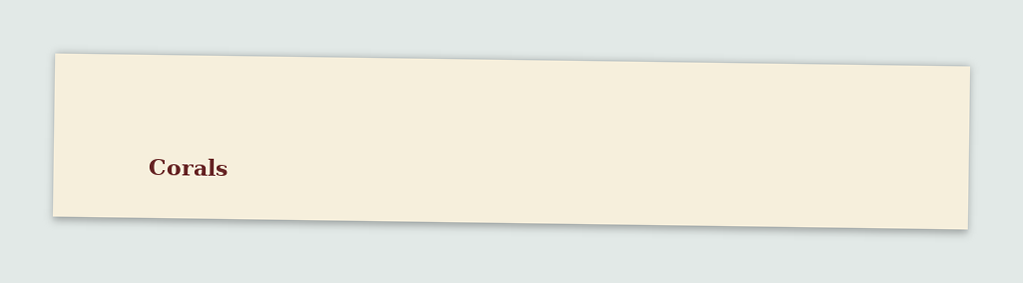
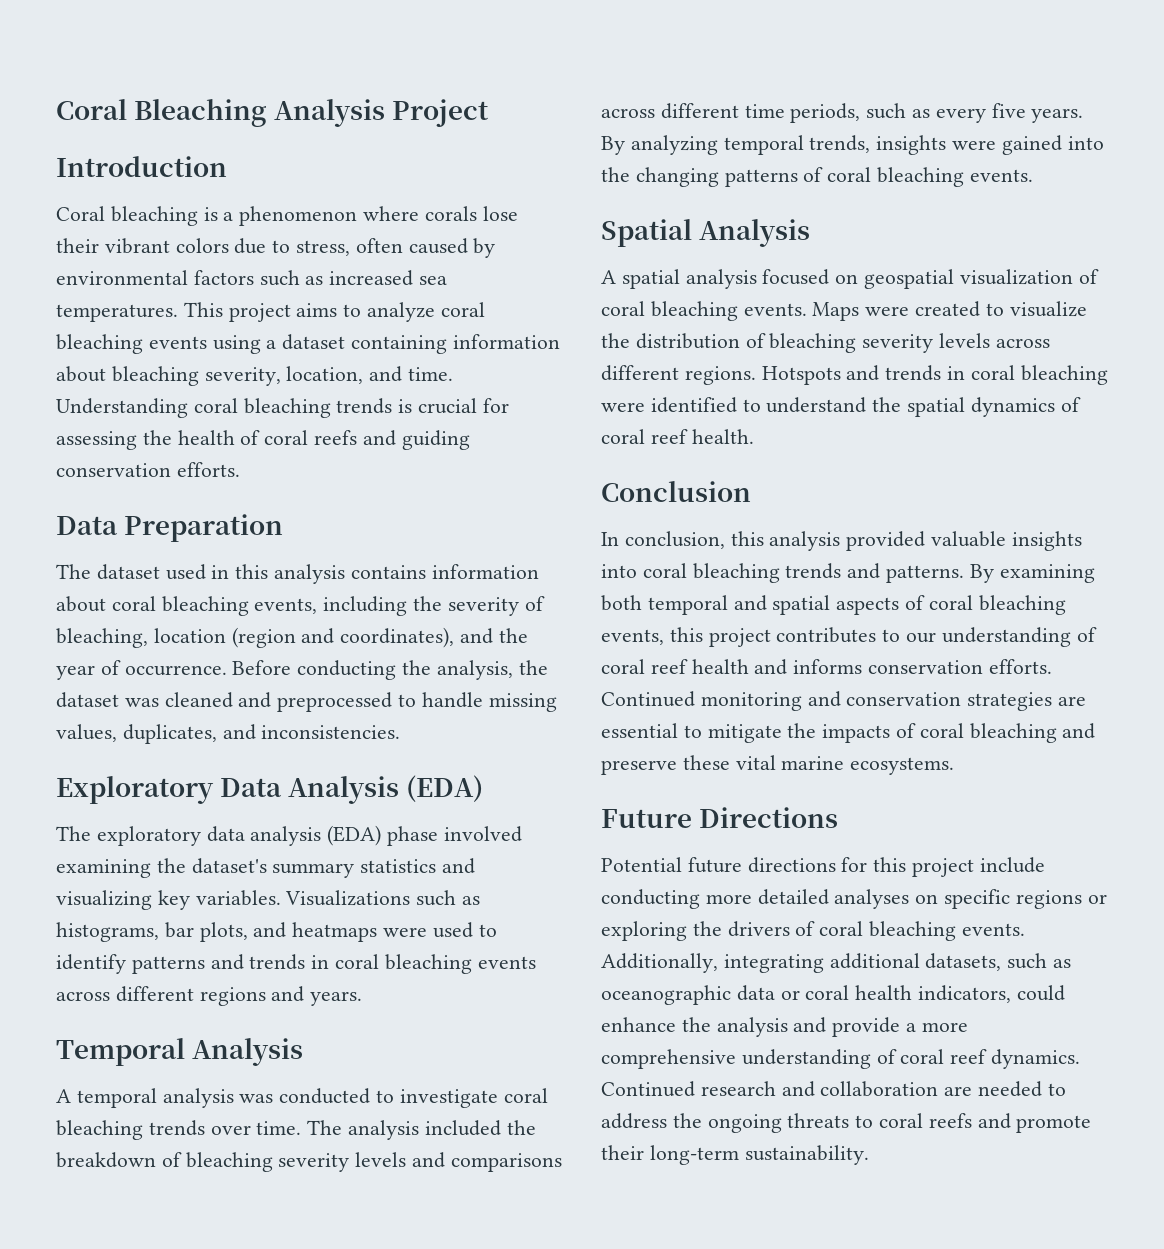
- Corals
+ Coral Bleaching Analysis Project
+ Introduction
+ Coral bleaching is a phenomenon where corals lose their vibrant colors due to stress, often caused by environmental factors such as increased sea temperatures. This project aims to analyze coral bleaching events using a dataset containing information about bleaching severity, location, and time. Understanding coral bleaching trends is crucial for assessing the health of coral reefs and guiding conservation efforts.
+ Data Preparation
+ The dataset used in this analysis contains information about coral bleaching events, including the severity of bleaching, location (region and coordinates), and the year of occurrence. Before conducting the analysis, the dataset was cleaned and preprocessed to handle missing values, duplicates, and inconsistencies.
+ Exploratory Data Analysis (EDA)
+ The exploratory data analysis (EDA) phase involved examining the dataset's summary statistics and visualizing key variables. Visualizations such as histograms, bar plots, and heatmaps were used to identify patterns and trends in coral bleaching events across different regions and years.
+ Temporal Analysis
+ A temporal analysis was conducted to investigate coral bleaching trends over time. The analysis included the breakdown of bleaching severity levels and comparisons across different time periods, such as every five years. By analyzing temporal trends, insights were gained into the changing patterns of coral bleaching events.
+ Spatial Analysis
+ A spatial analysis focused on geospatial visualization of coral bleaching events. Maps were created to visualize the distribution of bleaching severity levels across different regions. Hotspots and trends in coral bleaching were identified to understand the spatial dynamics of coral reef health.
+ Conclusion
+ In conclusion, this analysis provided valuable insights into coral bleaching trends and patterns. By examining both temporal and spatial aspects of coral bleaching events, this project contributes to our understanding of coral reef health and informs conservation efforts. Continued monitoring and conservation strategies are essential to mitigate the impacts of coral bleaching and preserve these vital marine ecosystems.
+ Future Directions
+ Potential future directions for this project include conducting more detailed analyses on specific regions or exploring the drivers of coral bleaching events. Additionally, integrating additional datasets, such as oceanographic data or coral health indicators, could enhance the analysis and provide a more comprehensive understanding of coral reef dynamics. Continued research and collaboration are needed to address the ongoing threats to coral reefs and promote their long-term sustainability.

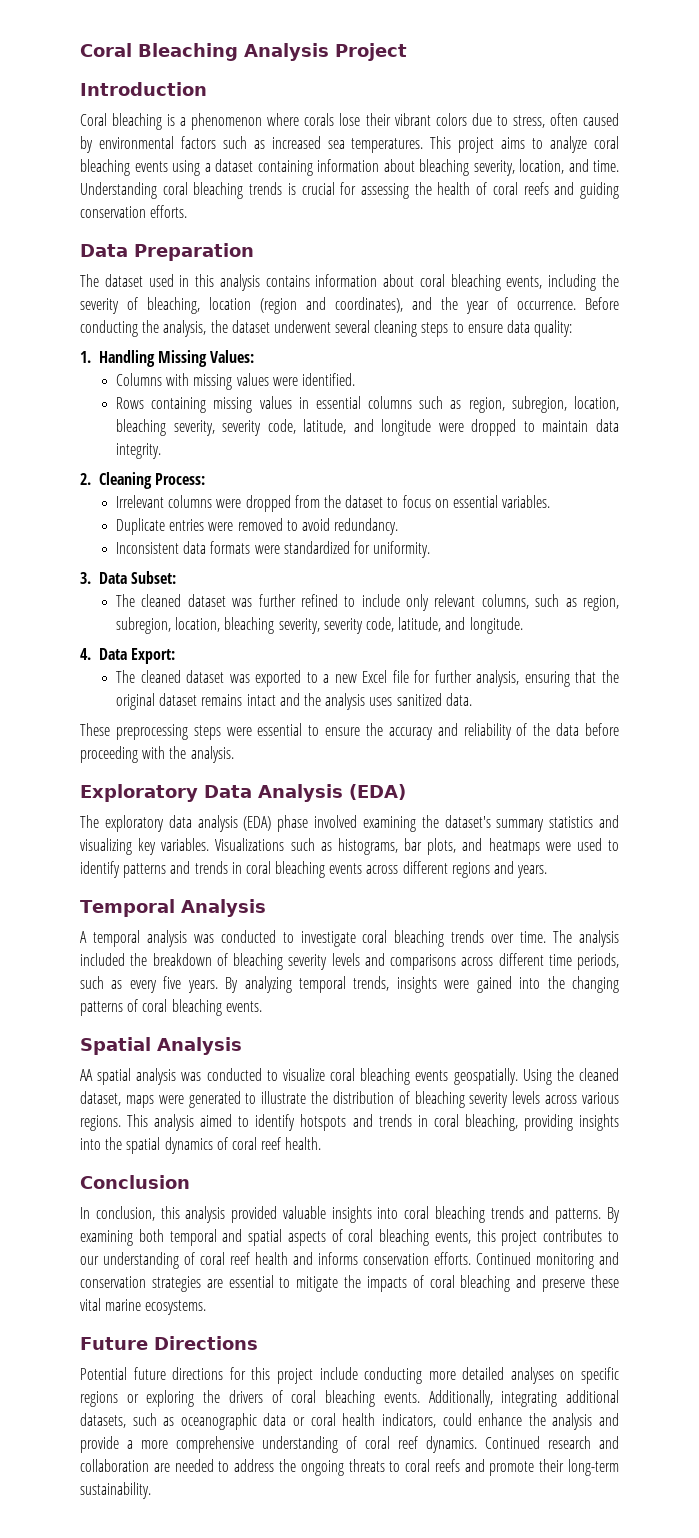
- Before conducting the analysis, the dataset was cleaned and preprocessed to handle missing values, duplicates, and inconsistencies.
+ Before conducting the analysis, the dataset underwent several cleaning steps to ensure data quality:
+ 1. Handling Missing Values:
+ Columns with missing values were identified.
+ Rows containing missing values in essential columns such as region, subregion, location, bleaching severity, severity code, latitude, and longitude were dropped to maintain data integrity.
+ 2. Cleaning Process:
+ Irrelevant columns were dropped from the dataset to focus on essential variables.
+ Duplicate entries were removed to avoid redundancy.
+ Inconsistent data formats were standardized for uniformity.
+ 3. Data Subset:
+ The cleaned dataset was further refined to include only relevant columns, such as region, subregion, location, bleaching severity, severity code, latitude, and longitude.
+ 4. Data Export:
+ The cleaned dataset was exported to a new Excel file for further analysis, ensuring that the original dataset remains intact and the analysis uses sanitized data.
+ These preprocessing steps were essential to ensure the accuracy and reliability of the data before proceeding with the analysis.
- A spatial analysis focused on geospatial visualization of coral bleaching events. Maps were created to visualize the distribution of bleaching severity levels across different regions. Hotspots and trends in coral bleaching were identified to understand the spatial dynamics of coral reef health.
+ AA spatial analysis was conducted to visualize coral bleaching events geospatially. Using the cleaned dataset, maps were generated to illustrate the distribution of bleaching severity levels across various regions. This analysis aimed to identify hotspots and trends in coral bleaching, providing insights into the spatial dynamics of coral reef health.

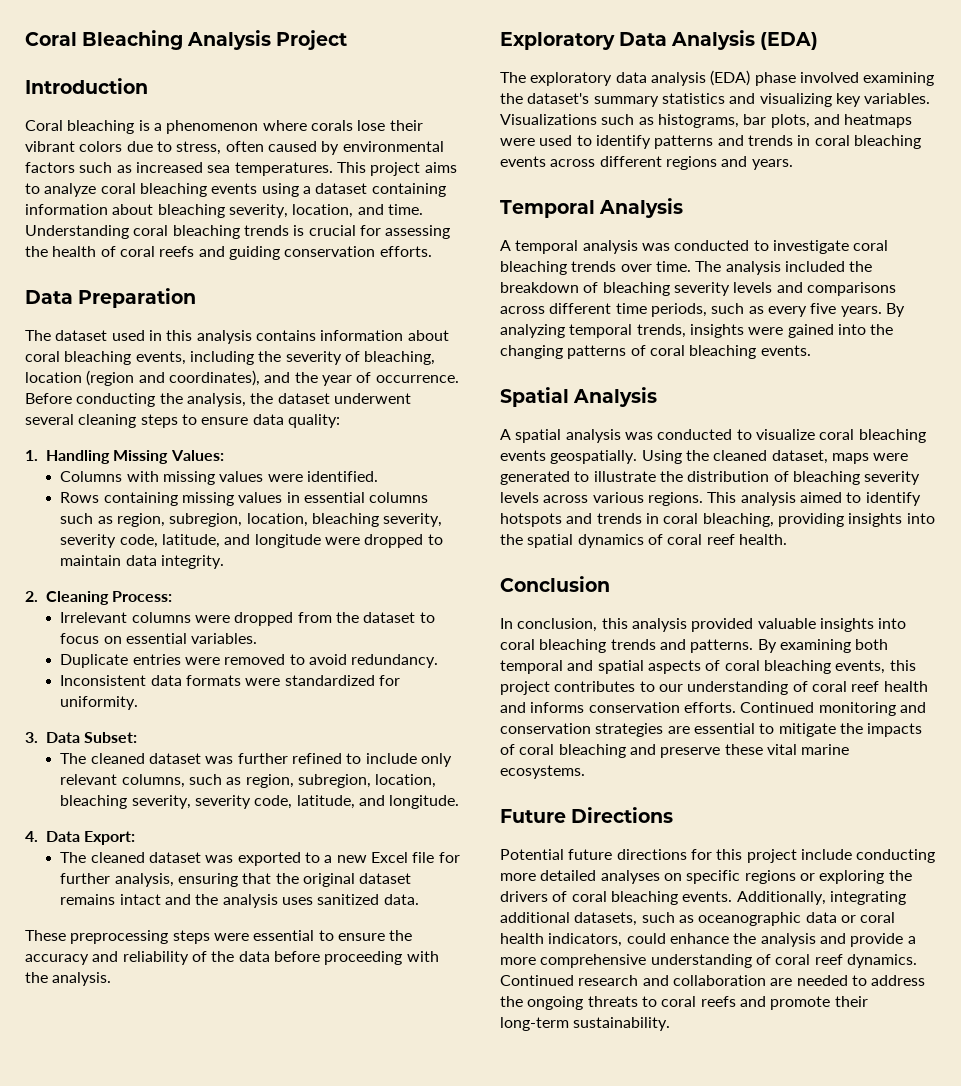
- AA spatial analysis was conducted to visualize coral bleaching events geospatially.
+ A spatial analysis was conducted to visualize coral bleaching events geospatially.

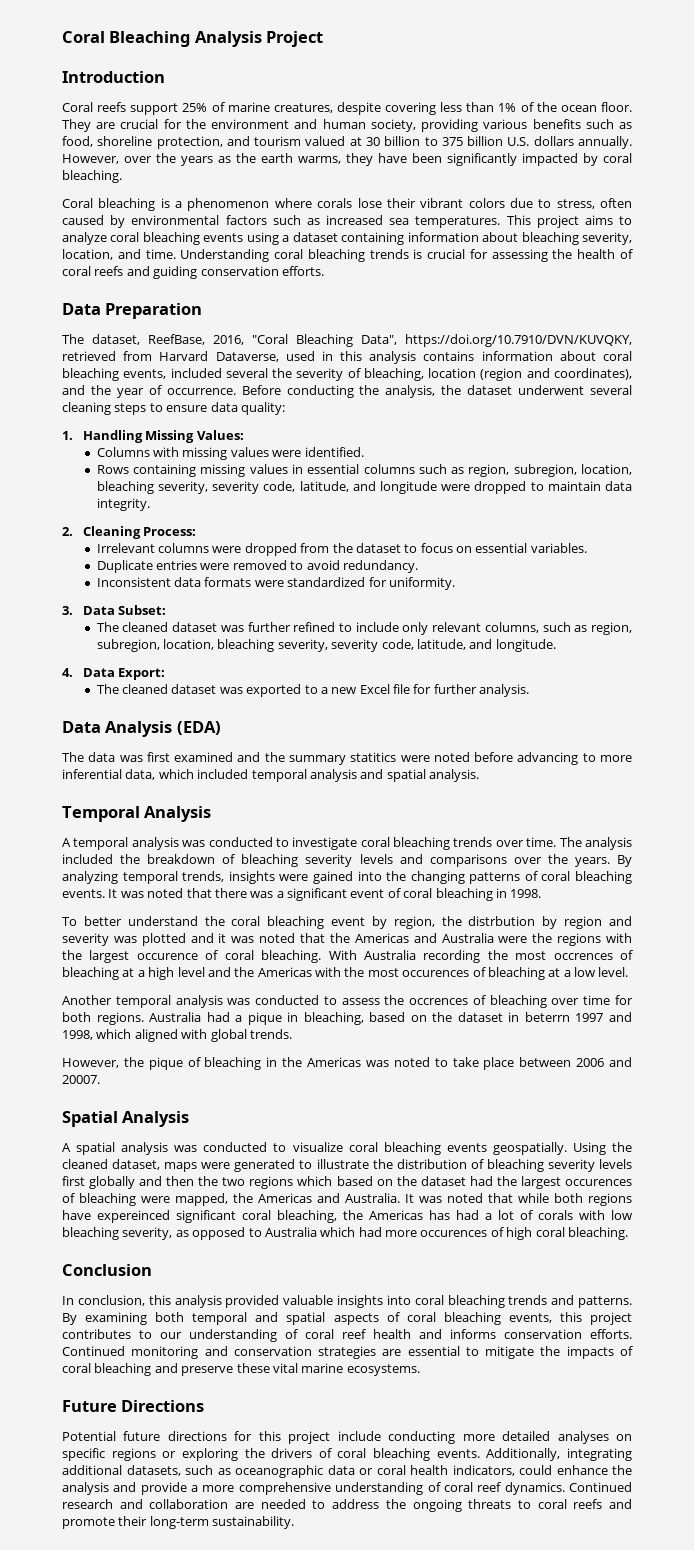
+ Coral reefs support 25% of marine creatures, despite covering less than 1% of the ocean floor. They are crucial for the environment and human society, providing various benefits such as food, shoreline protection, and tourism valued at 30 billion to 375 billion U.S. dollars annually. However, over the years as the earth warms, they have been significantly impacted by coral bleaching.
- The dataset used in this analysis contains information about coral bleaching events, including the severity of bleaching, location (region and coordinates), and the year of occurrence.
+ The dataset, ReefBase, 2016, "Coral Bleaching Data", https://doi.org/10.7910/DVN/KUVQKY, retrieved from Harvard Dataverse, used in this analysis contains information about coral bleaching events, included several the severity of bleaching, location (region and coordinates), and the year of occurrence.
- The cleaned dataset was exported to a new Excel file for further analysis, ensuring that the original dataset remains intact and the analysis uses sanitized data.
- These preprocessing steps were essential to ensure the accuracy and reliability of the data before proceeding with the analysis.
- Exploratory Data Analysis (EDA)
+ The cleaned dataset was exported to a new Excel file for further analysis.
+ Data Analysis (EDA)
- The exploratory data analysis (EDA) phase involved examining the dataset's summary statistics and visualizing key variables. Visualizations such as histograms, bar plots, and heatmaps were used to identify patterns and trends in coral bleaching events across different regions and years.
+ The data was first examined and the summary statitics were noted before advancing to more inferential data, which included temporal analysis and spatial analysis.
- The analysis included the breakdown of bleaching severity levels and comparisons across different time periods, such as every five years.
+ The analysis included the breakdown of bleaching severity levels and comparisons over the years.
+ It was noted that there was a significant event of coral bleaching in 1998.
+ To better understand the coral bleaching event by region, the distrbution by region and severity was plotted and it was noted that the Americas and Australia were the regions with the largest occurence of coral bleaching. With Australia recording the most occrences of bleaching at a high level and the Americas with the most occurences of bleaching at a low level.
+ Another temporal analysis was conducted to assess the occrences of bleaching over time for both regions. Australia had a pique in bleaching, based on the dataset in beterrn 1997 and 1998, which aligned with global trends.
+ However, the pique of bleaching in the Americas was noted to take place between 2006 and 20007.
- Using the cleaned dataset, maps were generated to illustrate the distribution of bleaching severity levels across various regions. This analysis aimed to identify hotspots and trends in coral bleaching, providing insights into the spatial dynamics of coral reef health.
+ Using the cleaned dataset, maps were generated to illustrate the distribution of bleaching severity levels first globally and then the two regions which based on the dataset had the largest occurences of bleaching were mapped, the Americas and Australia. It was noted that while both regions have expereinced significant coral bleaching, the Americas has had a lot of corals with low bleaching severity, as opposed to Australia which had more occurences of high coral bleaching.

